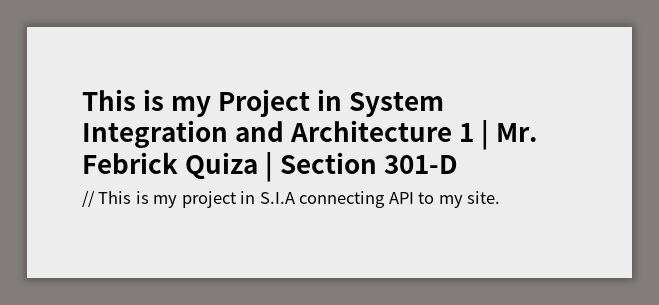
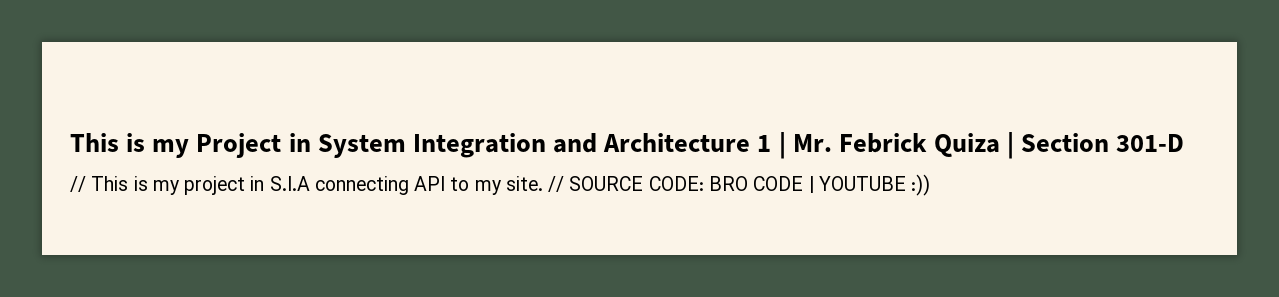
+ // SOURCE CODE: BRO CODE | YOUTUBE :))

